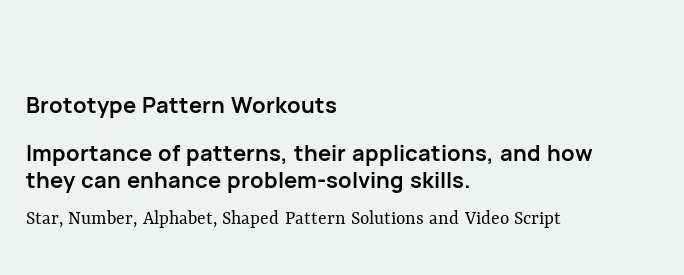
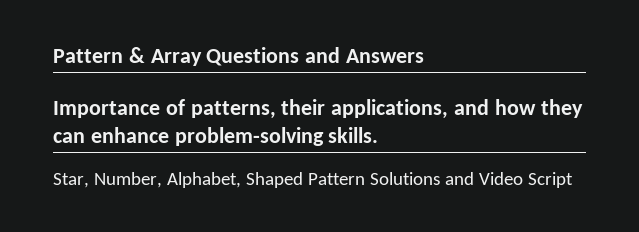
- Brototype Pattern Workouts
+ Pattern & Array Questions and Answers

